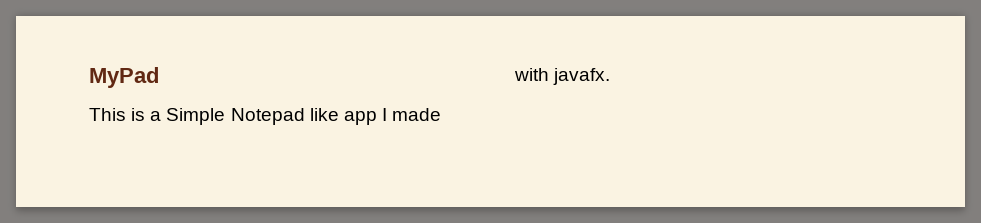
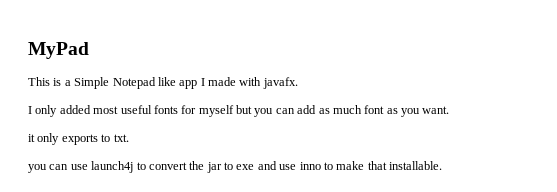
+ I only added most useful fonts for myself but you can add as much font as you want.
+ it only exports to txt.
+ you can use launch4j to convert the jar to exe and use inno to make that installable.

